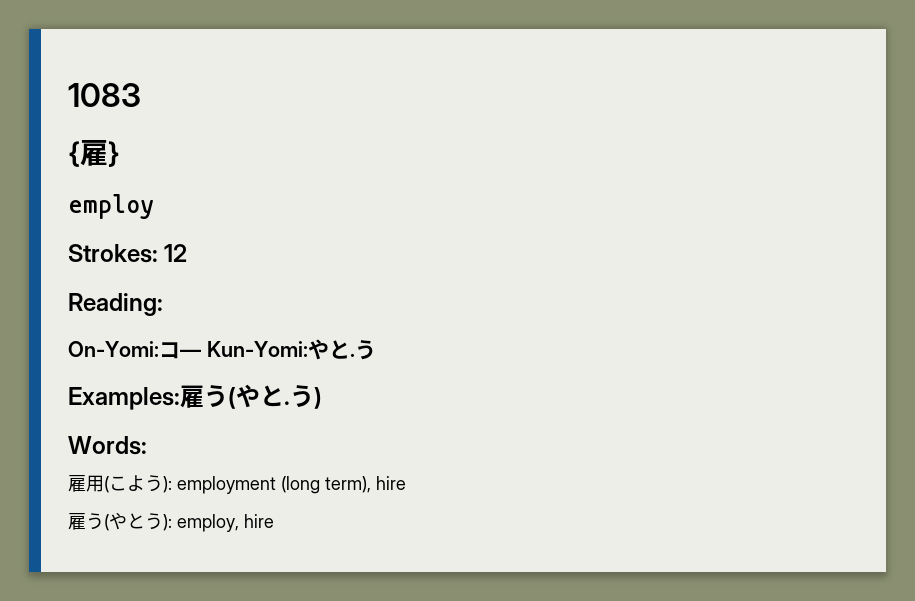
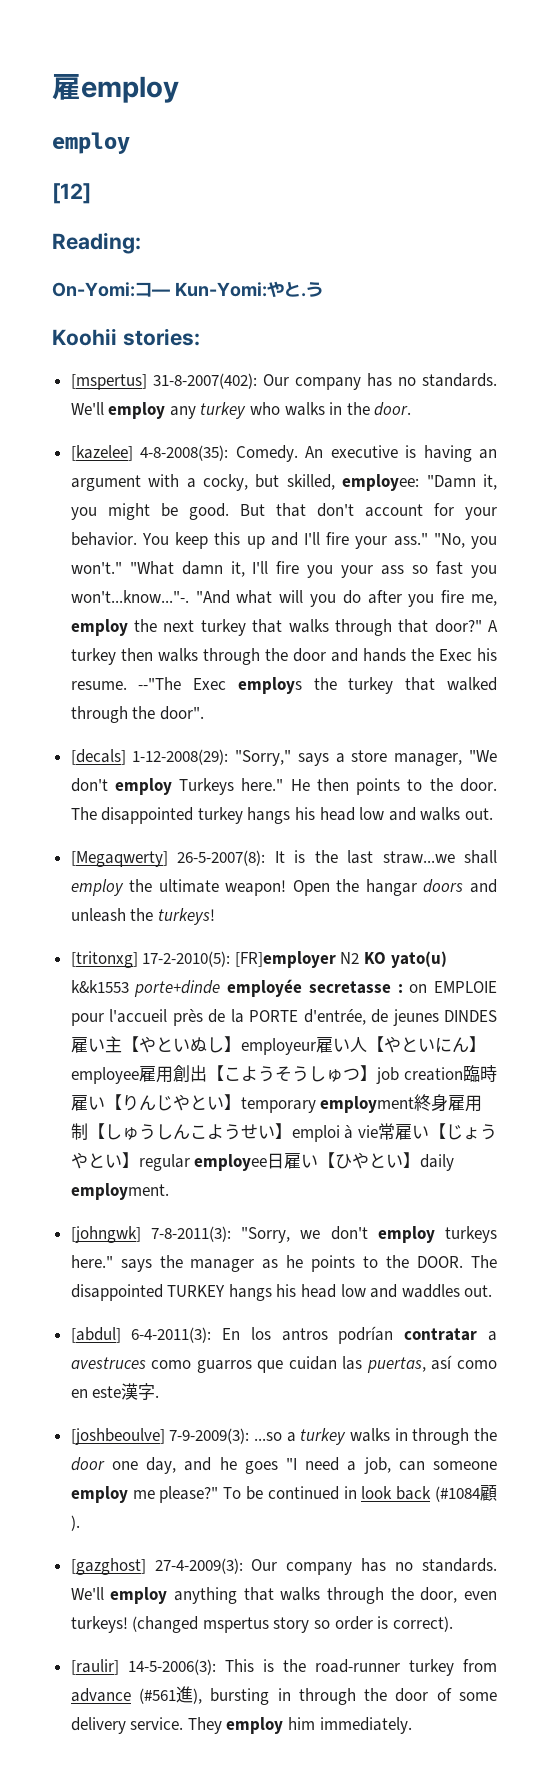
- 1083
- {雇}
+ 雇employ
  employ
- Strokes: 12
+ [12]
- Examples:雇う(やと.う)
- Words:
- 雇用(こよう): employment (long term), hire
- 雇う(やとう): employ, hire
+ Koohii stories:
+ [mspertus] 31-8-2007(402): Our company has no standards. We'll employ any turkey who walks in the door.
+ [kazelee] 4-8-2008(35): Comedy. An executive is having an argument with a cocky, but skilled, employee: "Damn it, you might be good. But that don't account for your behavior. You keep this up and I'll fire your ass." "No, you won't." "What damn it, I'll fire you your ass so fast you won't...know..."-. "And what will you do after you fire me, employ the next turkey that walks through that door?" A turkey then walks through the door and hands the Exec his resume. --"The Exec employs the turkey that walked through the door".
+ [decals] 1-12-2008(29): "Sorry," says a store manager, "We don't employ Turkeys here." He then points to the door. The disappointed turkey hangs his head low and walks out.
+ [Megaqwerty] 26-5-2007(8): It is the last straw...we shall employ the ultimate weapon! Open the hangar doors and unleash the turkeys!
+ [tritonxg] 17-2-2010(5): [FR]employer N2 KO yato(u) k&k1553 porte+dinde employée secretasse : on EMPLOIE pour l'accueil près de la PORTE d'entrée, de jeunes DINDES雇い主【やといぬし】employeur雇い人【やといにん】employee雇用創出【こようそうしゅつ】job creation臨時雇い【りんじやとい】temporary employment終身雇用制【しゅうしんこようせい】emploi à vie常雇い【じょうやとい】regular employee日雇い【ひやとい】daily employment.
+ [johngwk] 7-8-2011(3): "Sorry, we don't employ turkeys here." says the manager as he points to the DOOR. The disappointed TURKEY hangs his head low and waddles out.
+ [abdul] 6-4-2011(3): En los antros podrían contratar a avestruces como guarros que cuidan las puertas, así como en este漢字.
+ [joshbeoulve] 7-9-2009(3): ...so a turkey walks in through the door one day, and he goes "I need a job, can someone employ me please?" To be continued in look back (#1084顧).
+ [gazghost] 27-4-2009(3): Our company has no standards. We'll employ anything that walks through the door, even turkeys! (changed mspertus story so order is correct).
+ [raulir] 14-5-2006(3): This is the road-runner turkey from advance (#561進), bursting in through the door of some delivery service. They employ him immediately.

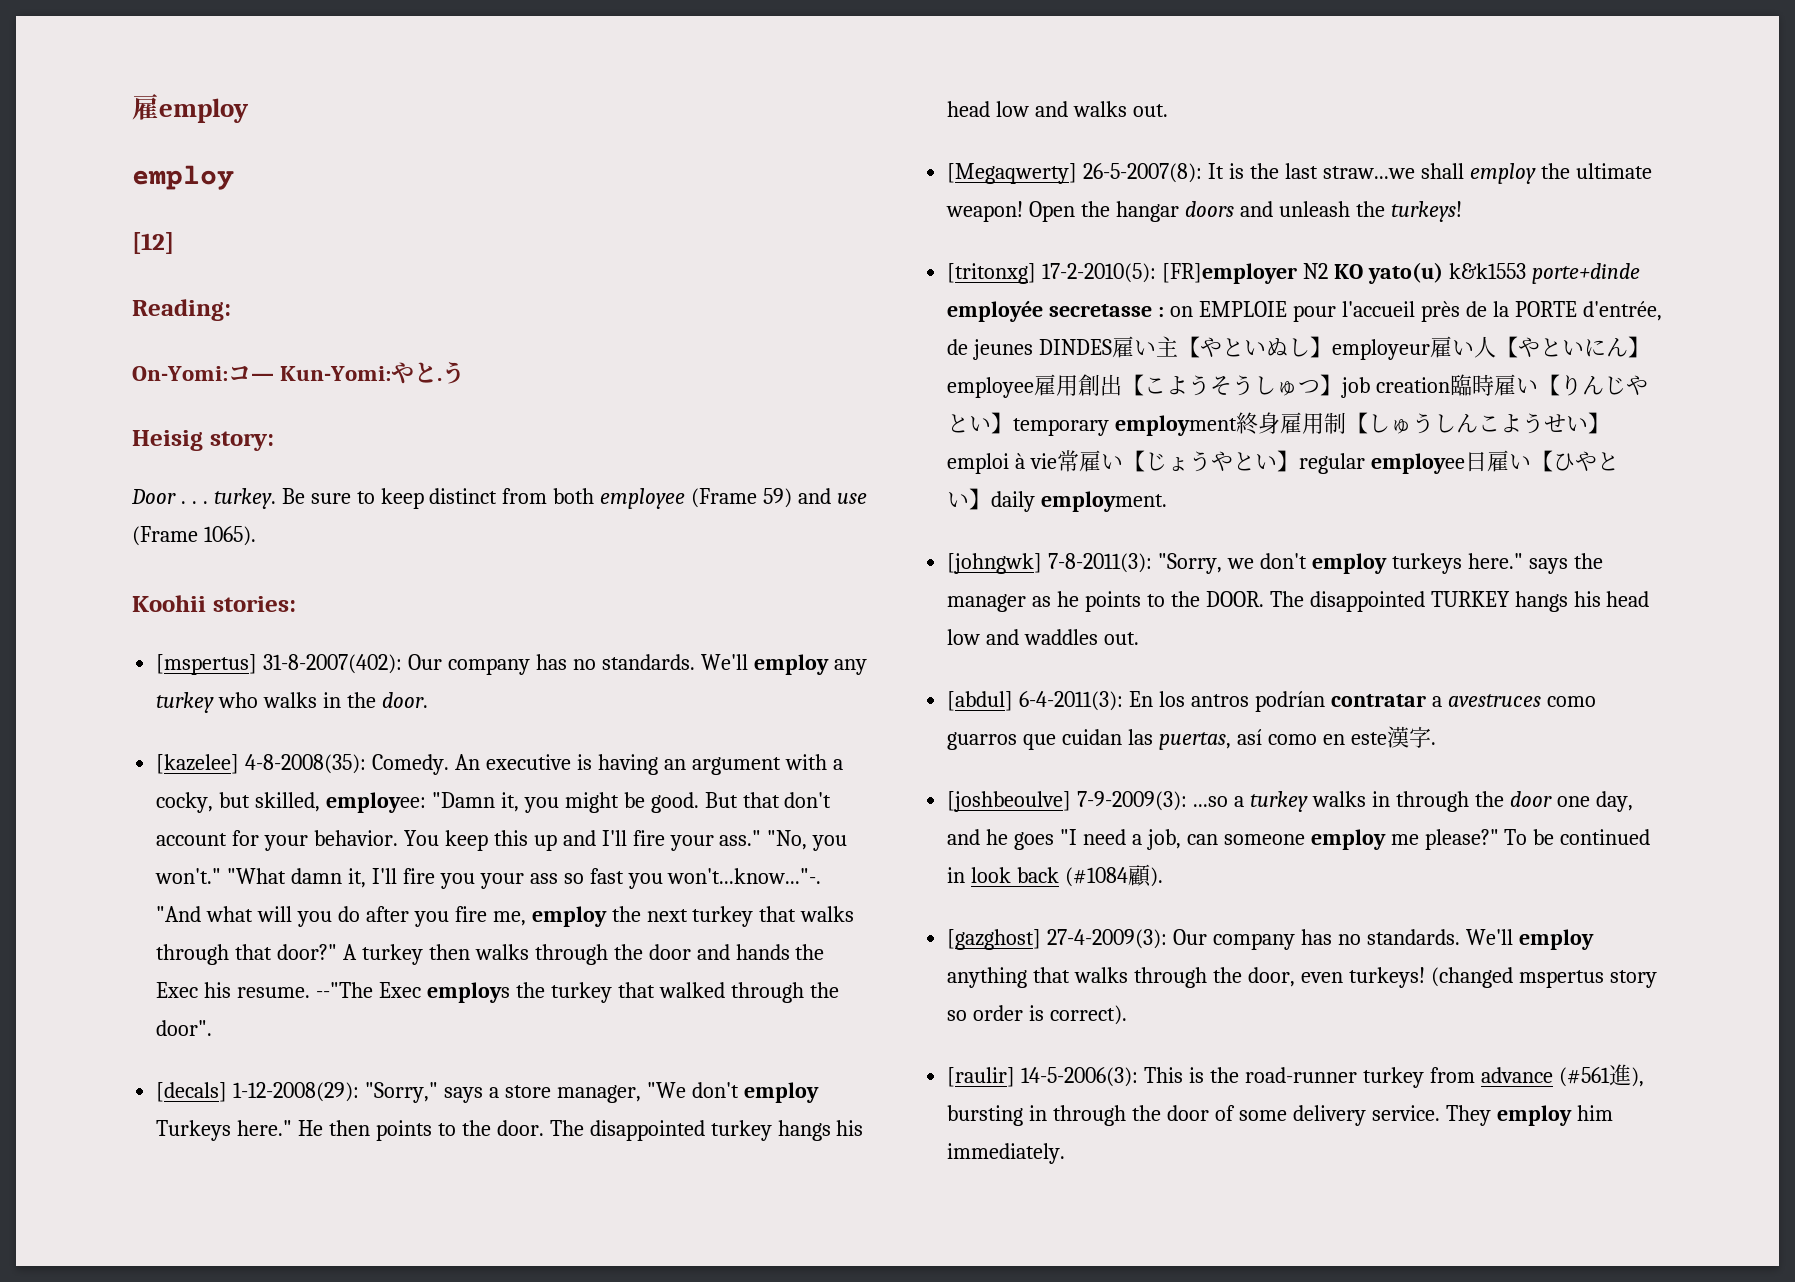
+ Heisig story:
+ Door . . . turkey. Be sure to keep distinct from both employee (Frame 59) and use (Frame 1065).

